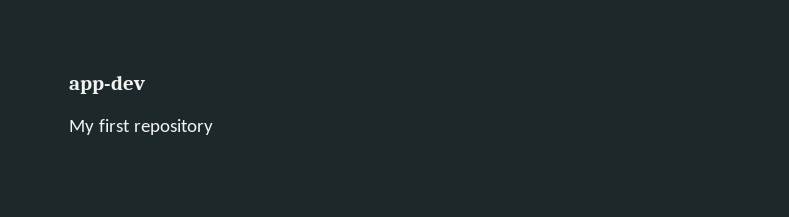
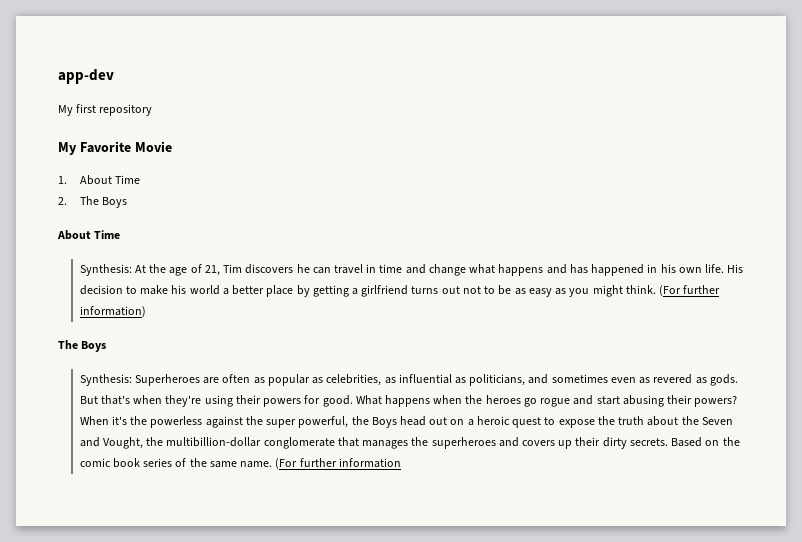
+ My Favorite Movie
+ 1. About Time
+ 2. The Boys
+ About Time
+ Synthesis: At the age of 21, Tim discovers he can travel in time and change what happens and has happened in his own life. His decision to make his world a better place by getting a girlfriend turns out not to be as easy as you might think. (For further information)
+ The Boys
+ Synthesis: Superheroes are often as popular as celebrities, as influential as politicians, and sometimes even as revered as gods. But that's when they're using their powers for good. What happens when the heroes go rogue and start abusing their powers? When it's the powerless against the super powerful, the Boys head out on a heroic quest to expose the truth about the Seven and Vought, the multibillion-dollar conglomerate that manages the superheroes and covers up their dirty secrets. Based on the comic book series of the same name. (For further information

